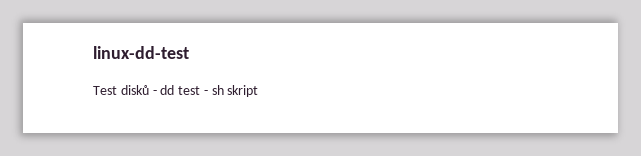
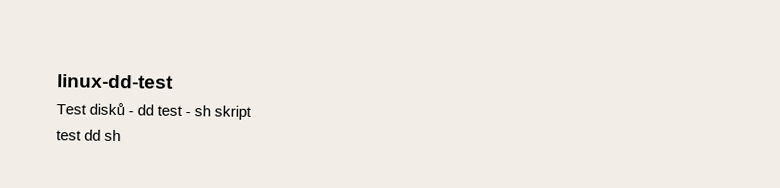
+ test dd sh

